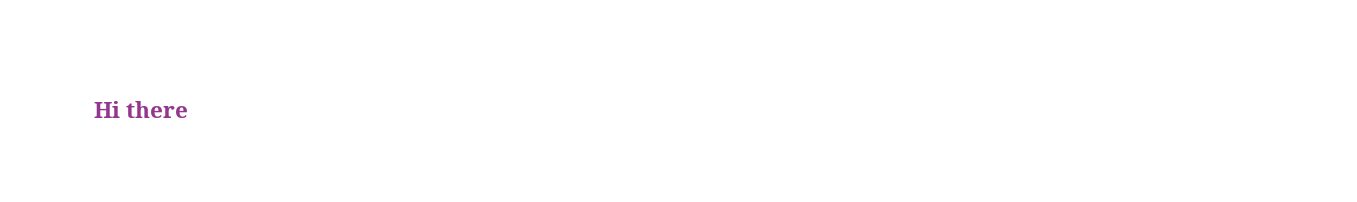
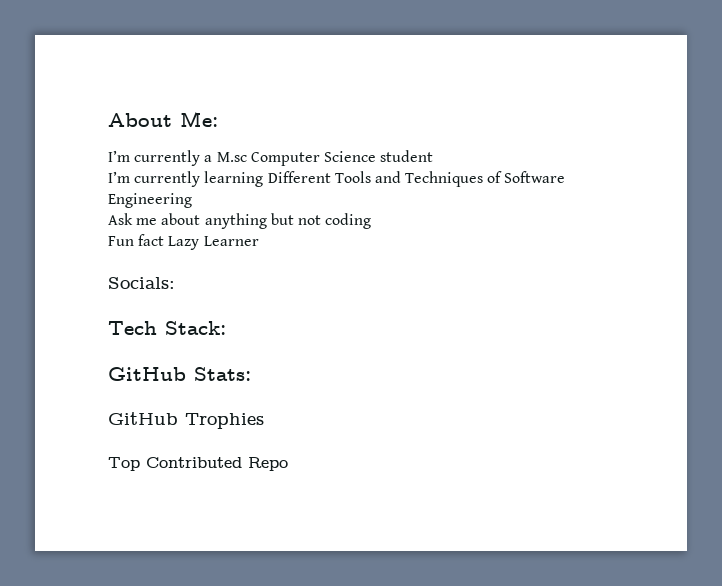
- Hi there
+ About Me:
+ I’m currently a M.sc Computer Science student
+ I’m currently learning Different Tools and Techniques of Software Engineering
+ Ask me about anything but not coding
+ Fun fact Lazy Learner
+ Socials:
+ Tech Stack:
+ GitHub Stats:
+ GitHub Trophies
+ Top Contributed Repo

